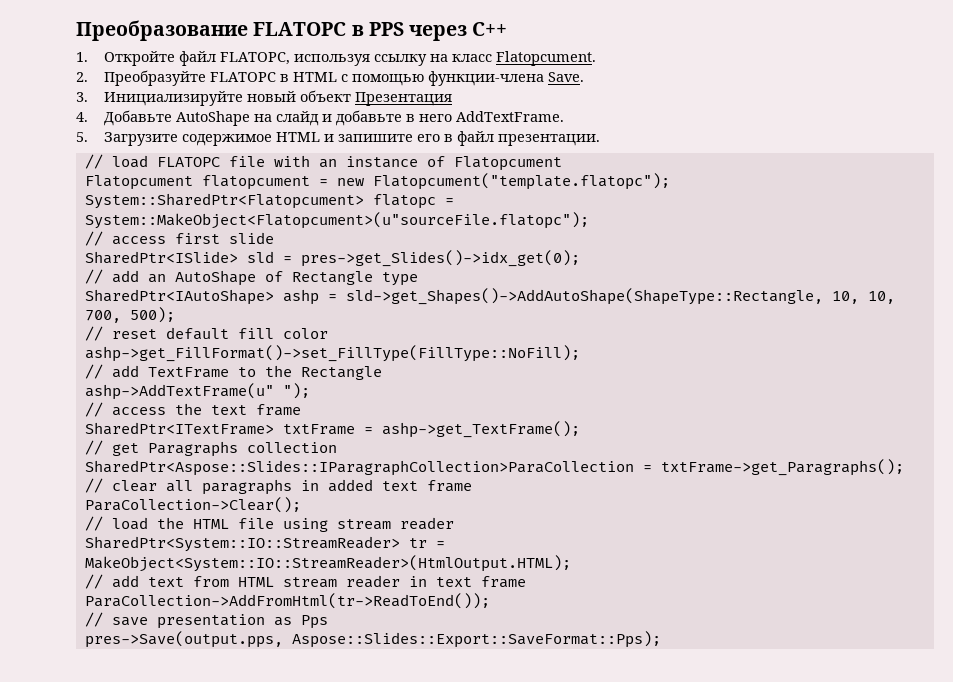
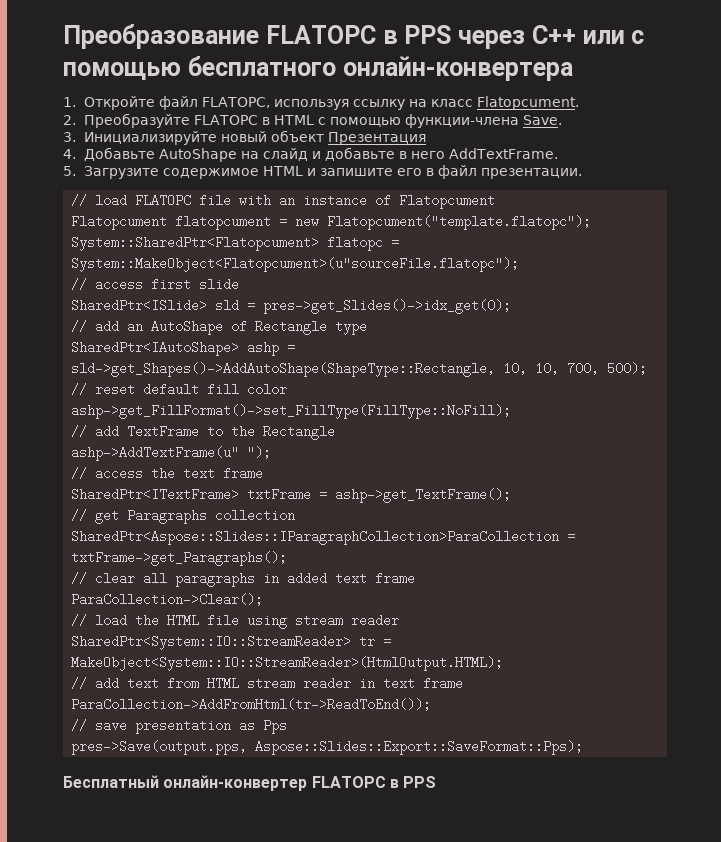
- Преобразование FLATOPC в PPS через C++
+ Преобразование FLATOPC в PPS через C++ или с помощью бесплатного онлайн-конвертера
+ Бесплатный онлайн-конвертер FLATOPC в PPS

